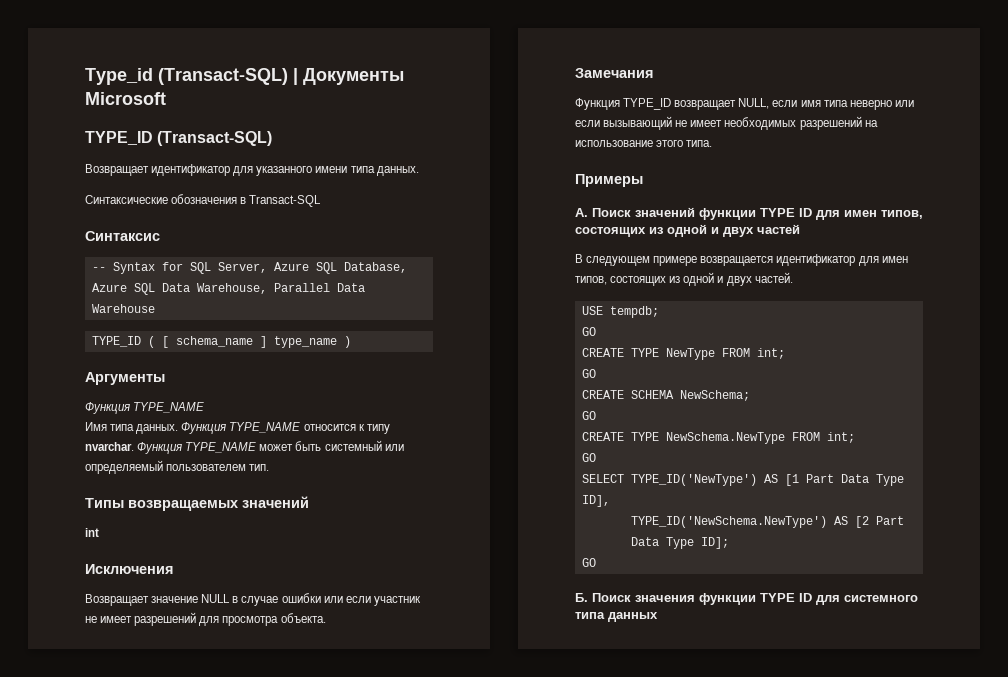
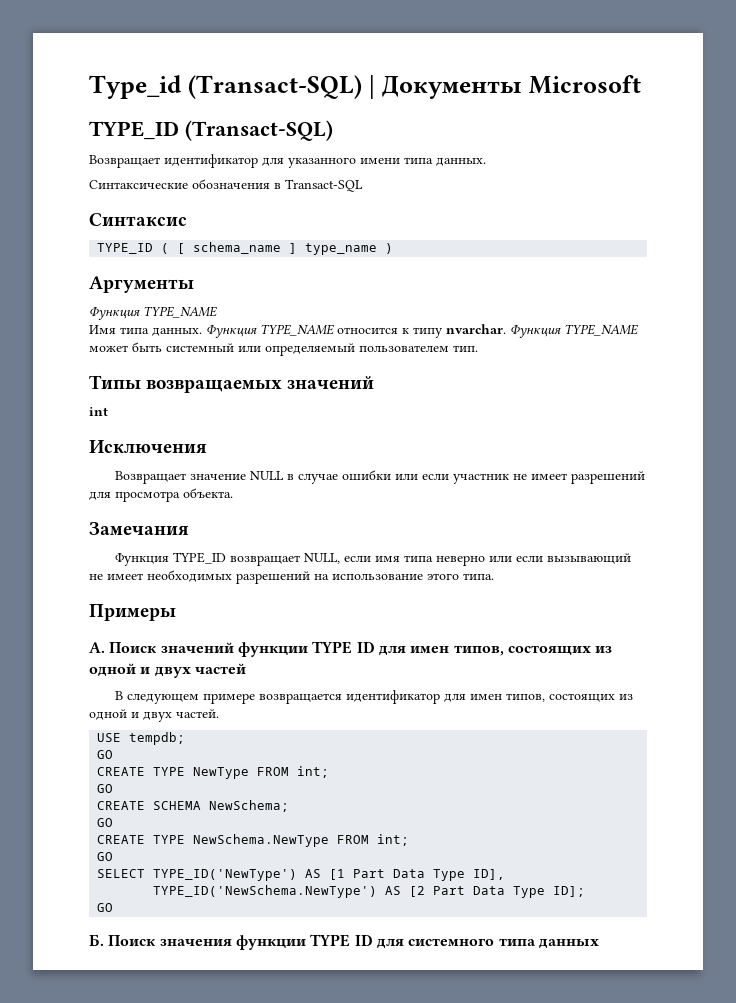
- -- Syntax for SQL Server, Azure SQL Database, Azure SQL Data Warehouse, Parallel Data Warehouse

